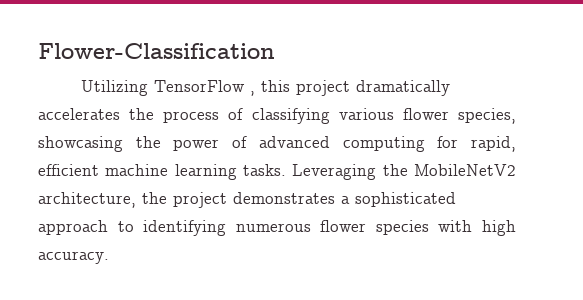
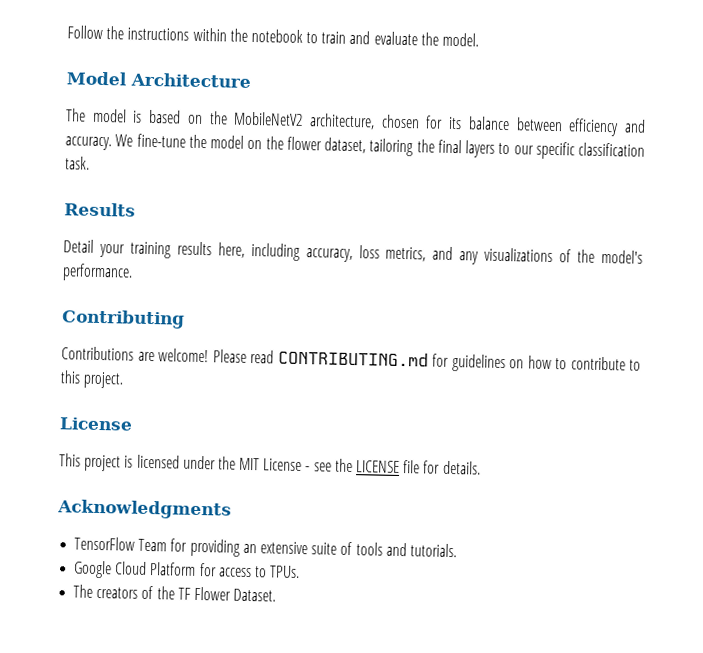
- Flower-Classification
- Utilizing TensorFlow , this project dramatically accelerates the process of classifying various flower species, showcasing the power of advanced computing for rapid, efficient machine learning tasks. Leveraging the MobileNetV2 architecture, the project demonstrates a sophisticated approach to identifying numerous flower species with high accuracy.
+ Follow the instructions within the notebook to train and evaluate the model.
+ Model Architecture
+ The model is based on the MobileNetV2 architecture, chosen for its balance between efficiency and accuracy. We fine-tune the model on the flower dataset, tailoring the final layers to our specific classification task.
+ Results
+ Detail your training results here, including accuracy, loss metrics, and any visualizations of the model's performance.
+ Contributing
+ Contributions are welcome! Please read CONTRIBUTING.md for guidelines on how to contribute to this project.
+ License
+ This project is licensed under the MIT License - see the LICENSE file for details.
+ Acknowledgments
+ TensorFlow Team for providing an extensive suite of tools and tutorials.
+ Google Cloud Platform for access to TPUs.
+ The creators of the TF Flower Dataset.

